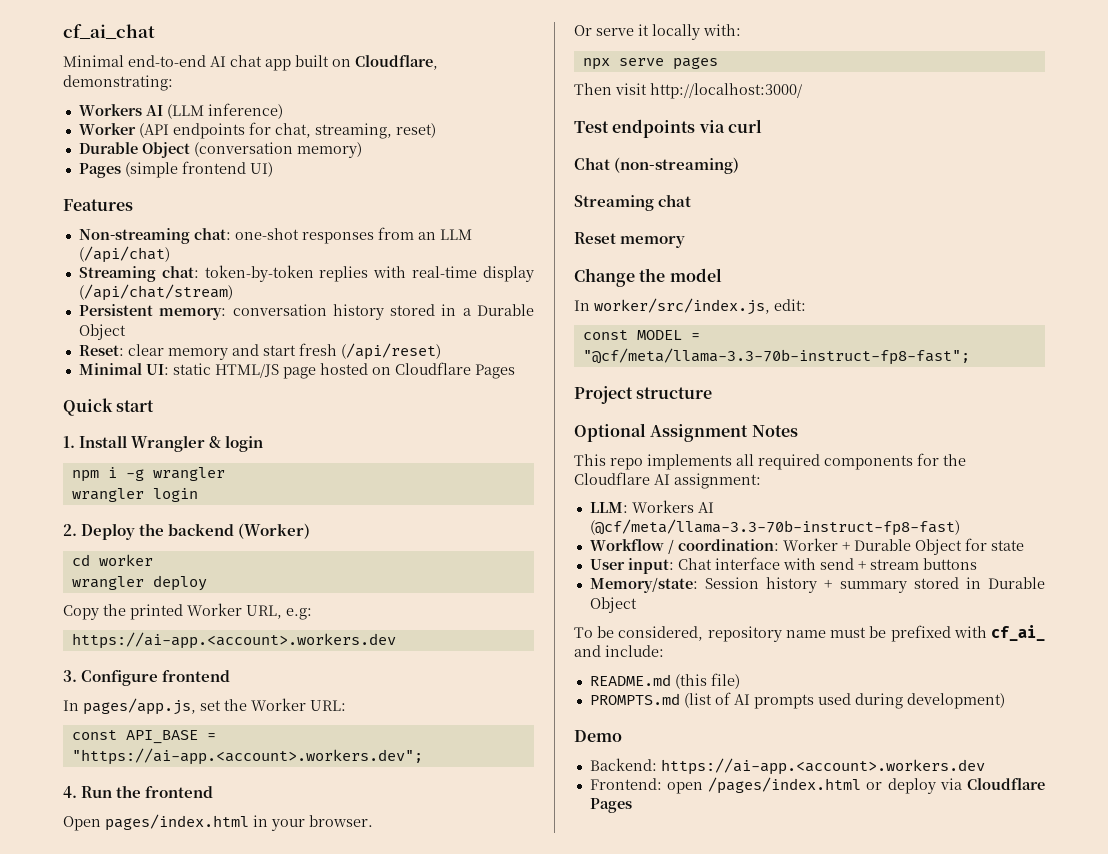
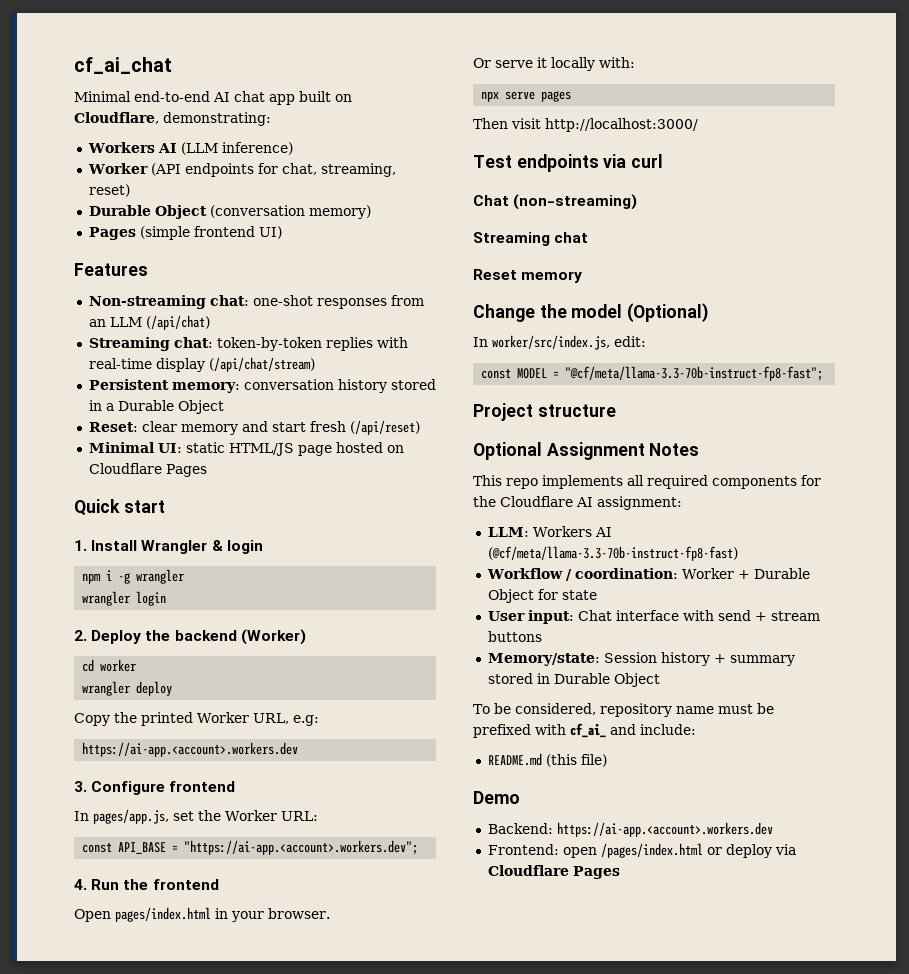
- Change the model
+ Change the model (Optional)
- PROMPTS.md (list of AI prompts used during development)

